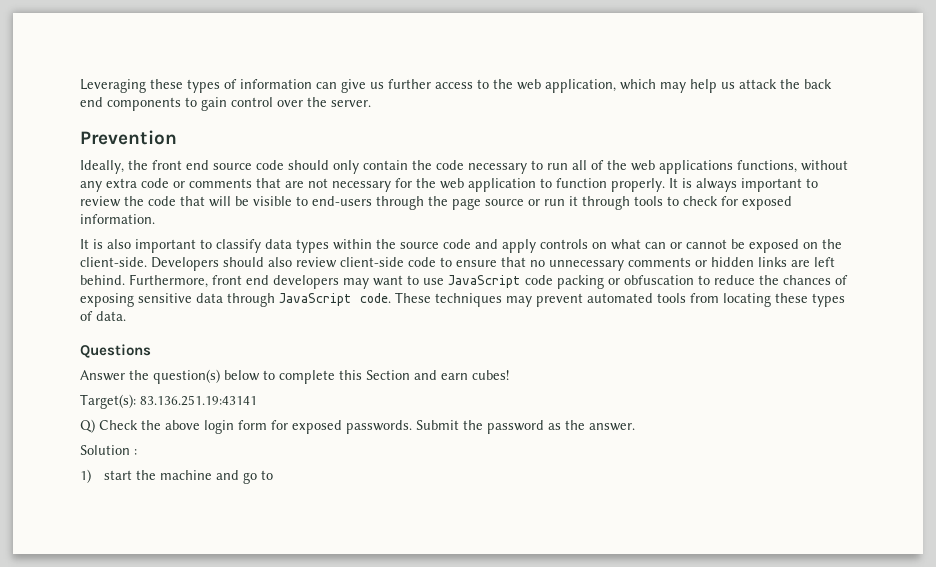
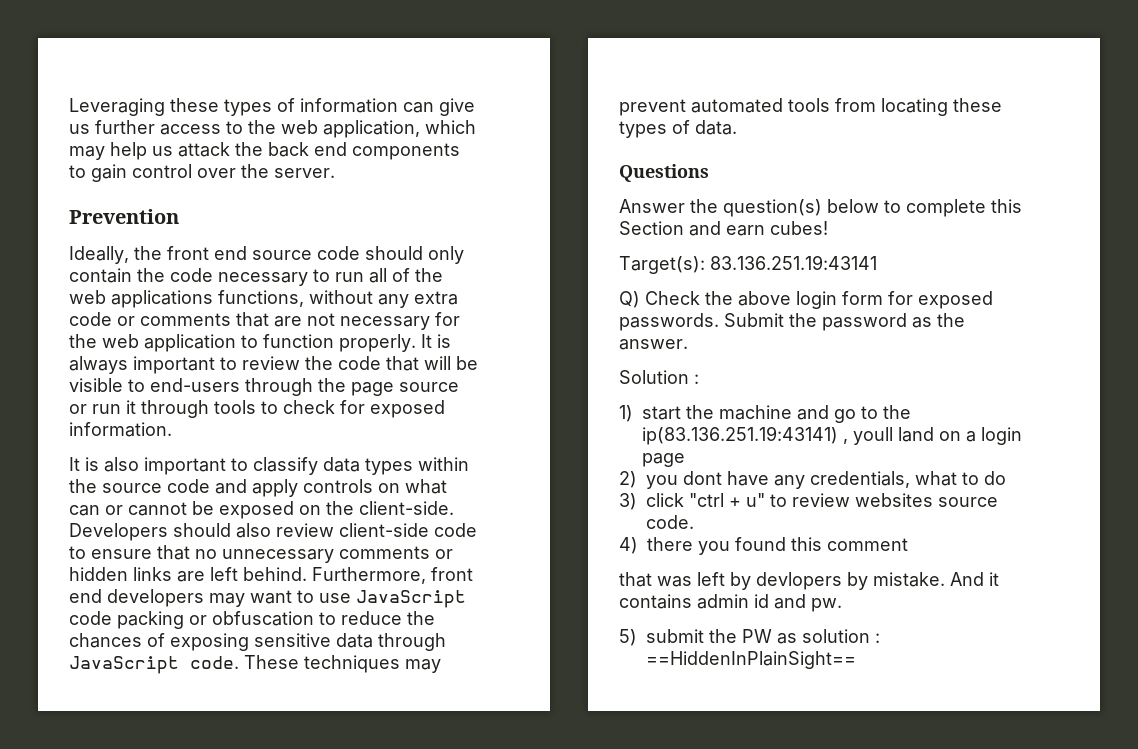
- 1) start the machine and go to
+ 1) start the machine and go to the ip(83.136.251.19:43141) , youll land on a login page
+ 2) you dont have any credentials, what to do
+ 3) click "ctrl + u" to review websites source code.
+ 4) there you found this comment
+ that was left by devlopers by mistake. And it contains admin id and pw.
+ 5) submit the PW as solution : ==HiddenInPlainSight==

